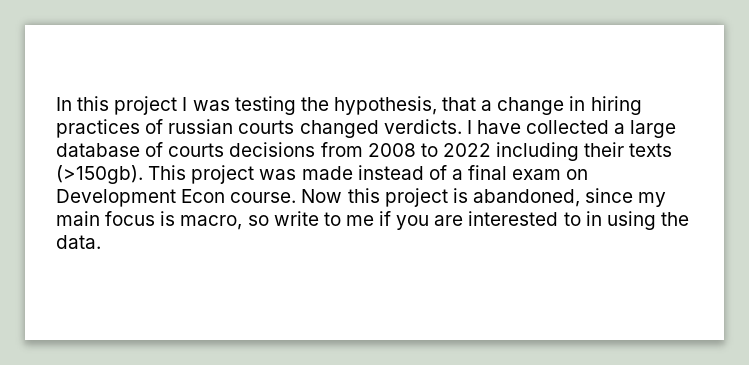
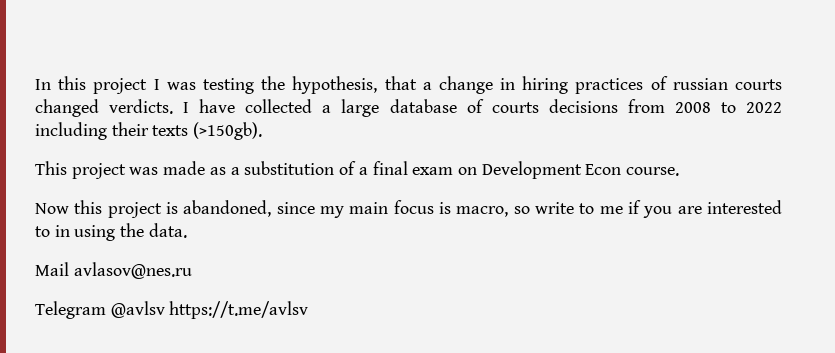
- I have collected a large database of courts decisions from 2008 to 2022 including their texts (>150gb). This project was made instead of a final exam on Development Econ course. Now this project is abandoned, since my main focus is macro, so write to me if you are interested to in using the data.
+ I have collected a large database of courts decisions from 2008 to 2022 including their texts (>150gb).
+ This project was made as a substitution of a final exam on Development Econ course.
+ Now this project is abandoned, since my main focus is macro, so write to me if you are interested to in using the data.
+ Mail avlasov@nes.ru
+ Telegram @avlsv https://t.me/avlsv

